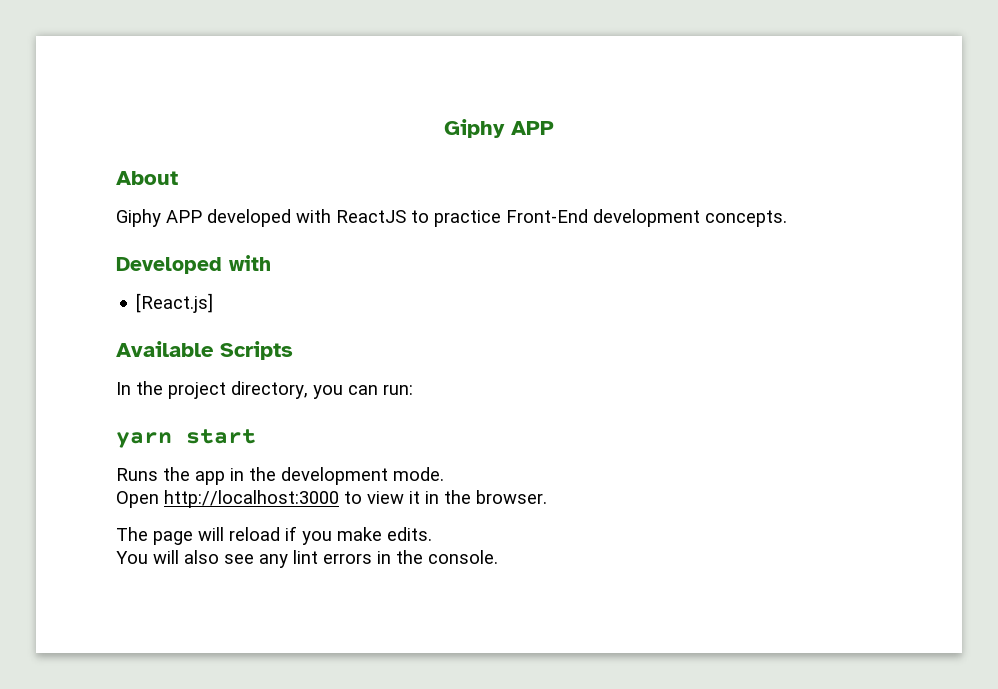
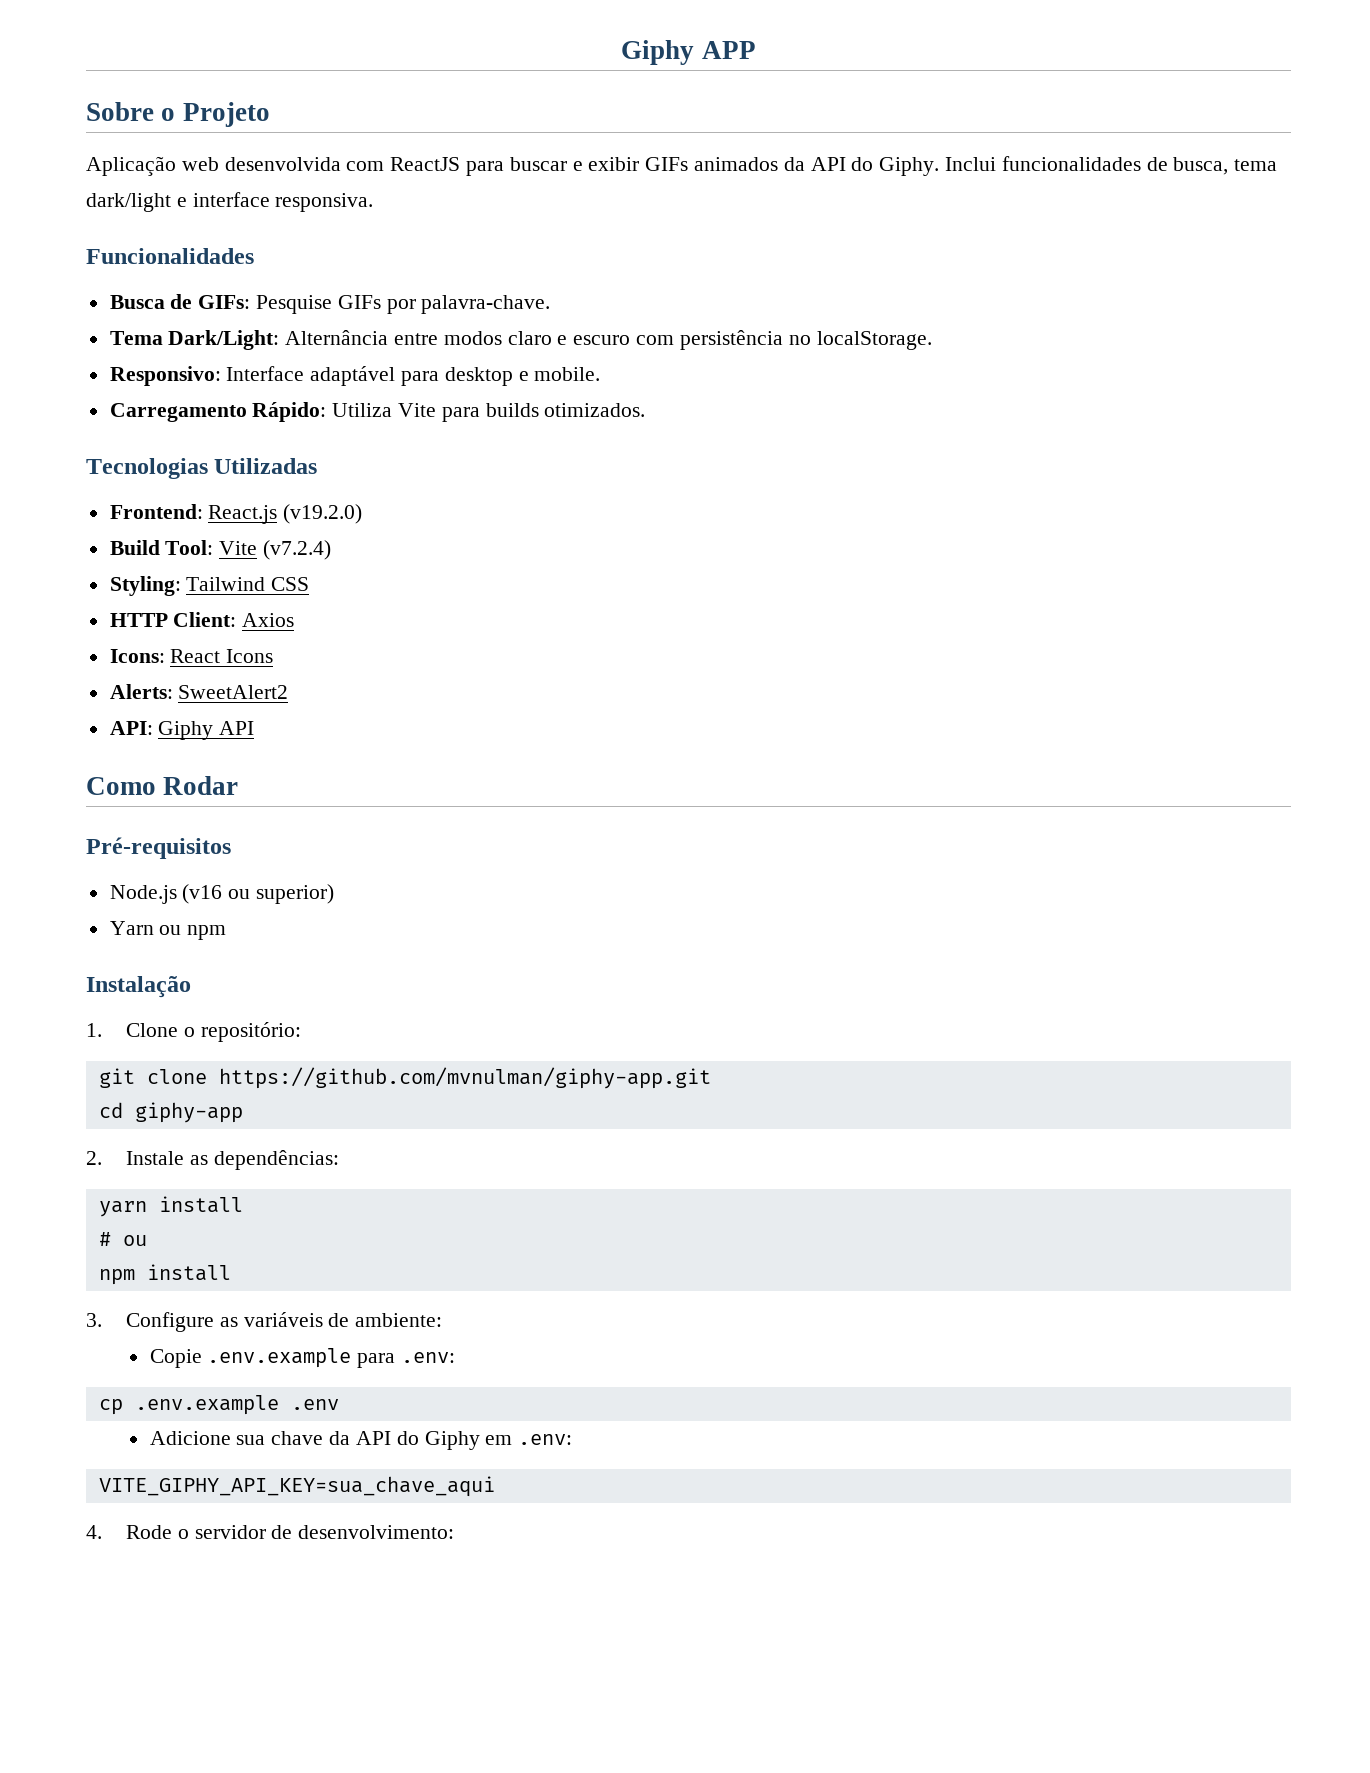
- About
- Giphy APP developed with ReactJS to practice Front-End development concepts.
- Developed with
- [React.js]
- Available Scripts
- In the project directory, you can run:
- yarn start
- Runs the app in the development mode.
- Open http://localhost:3000 to view it in the browser.
- The page will reload if you make edits.
- You will also see any lint errors in the console.
+ Sobre o Projeto
+ Aplicação web desenvolvida com ReactJS para buscar e exibir GIFs animados da API do Giphy. Inclui funcionalidades de busca, tema dark/light e interface responsiva.
+ Funcionalidades
+ Busca de GIFs: Pesquise GIFs por palavra-chave.
+ Tema Dark/Light: Alternância entre modos claro e escuro com persistência no localStorage.
+ Responsivo: Interface adaptável para desktop e mobile.
+ Carregamento Rápido: Utiliza Vite para builds otimizados.
+ Tecnologias Utilizadas
+ Frontend: React.js (v19.2.0)
+ Build Tool: Vite (v7.2.4)
+ Styling: Tailwind CSS
+ HTTP Client: Axios
+ Icons: React Icons
+ Alerts: SweetAlert2
+ API: Giphy API
+ Como Rodar
+ Pré-requisitos
+ Node.js (v16 ou superior)
+ Yarn ou npm
+ Instalação
+ 1. Clone o repositório:
+ git clone https://github.com/mvnulman/giphy-app.git
+ cd giphy-app
+ 2. Instale as dependências:
+ yarn install
+ # ou
+ npm install
+ 3. Configure as variáveis de ambiente:
+ Copie .env.example para .env:
+ cp .env.example .env
+ Adicione sua chave da API do Giphy em .env:
+ VITE_GIPHY_API_KEY=sua_chave_aqui
+ 4. Rode o servidor de desenvolvimento:

